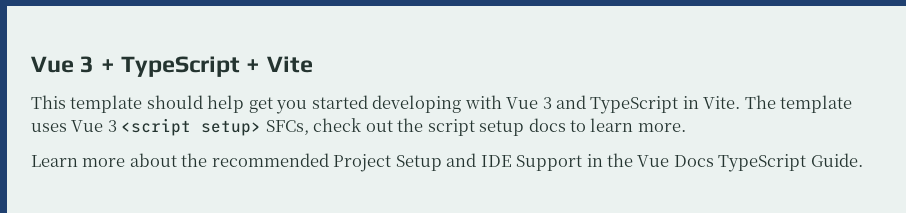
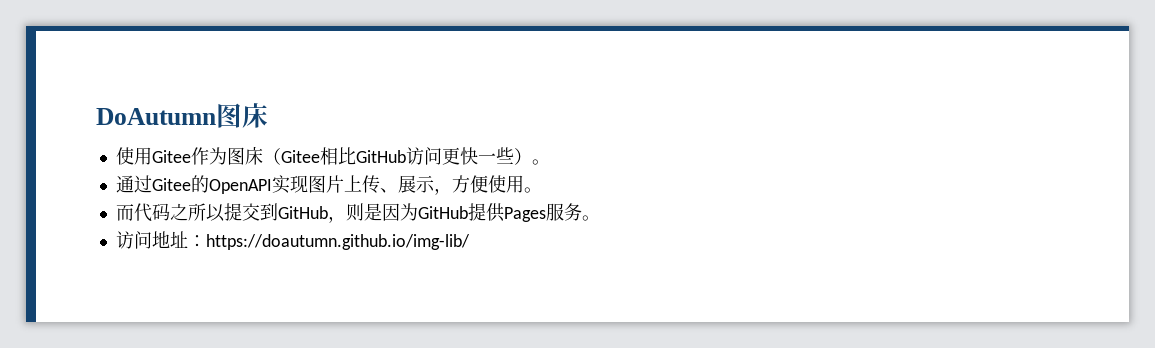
- Vue 3 + TypeScript + Vite
- This template should help get you started developing with Vue 3 and TypeScript in Vite. The template uses Vue 3 <script setup> SFCs, check out the script setup docs to learn more.
- Learn more about the recommended Project Setup and IDE Support in the Vue Docs TypeScript Guide.
+ DoAutumn图床
+ 使用Gitee作为图床（Gitee相比GitHub访问更快一些）。
+ 通过Gitee的OpenAPI实现图片上传、展示，方便使用。
+ 而代码之所以提交到GitHub，则是因为GitHub提供Pages服务。
+ 访问地址：https://doautumn.github.io/img-lib/

